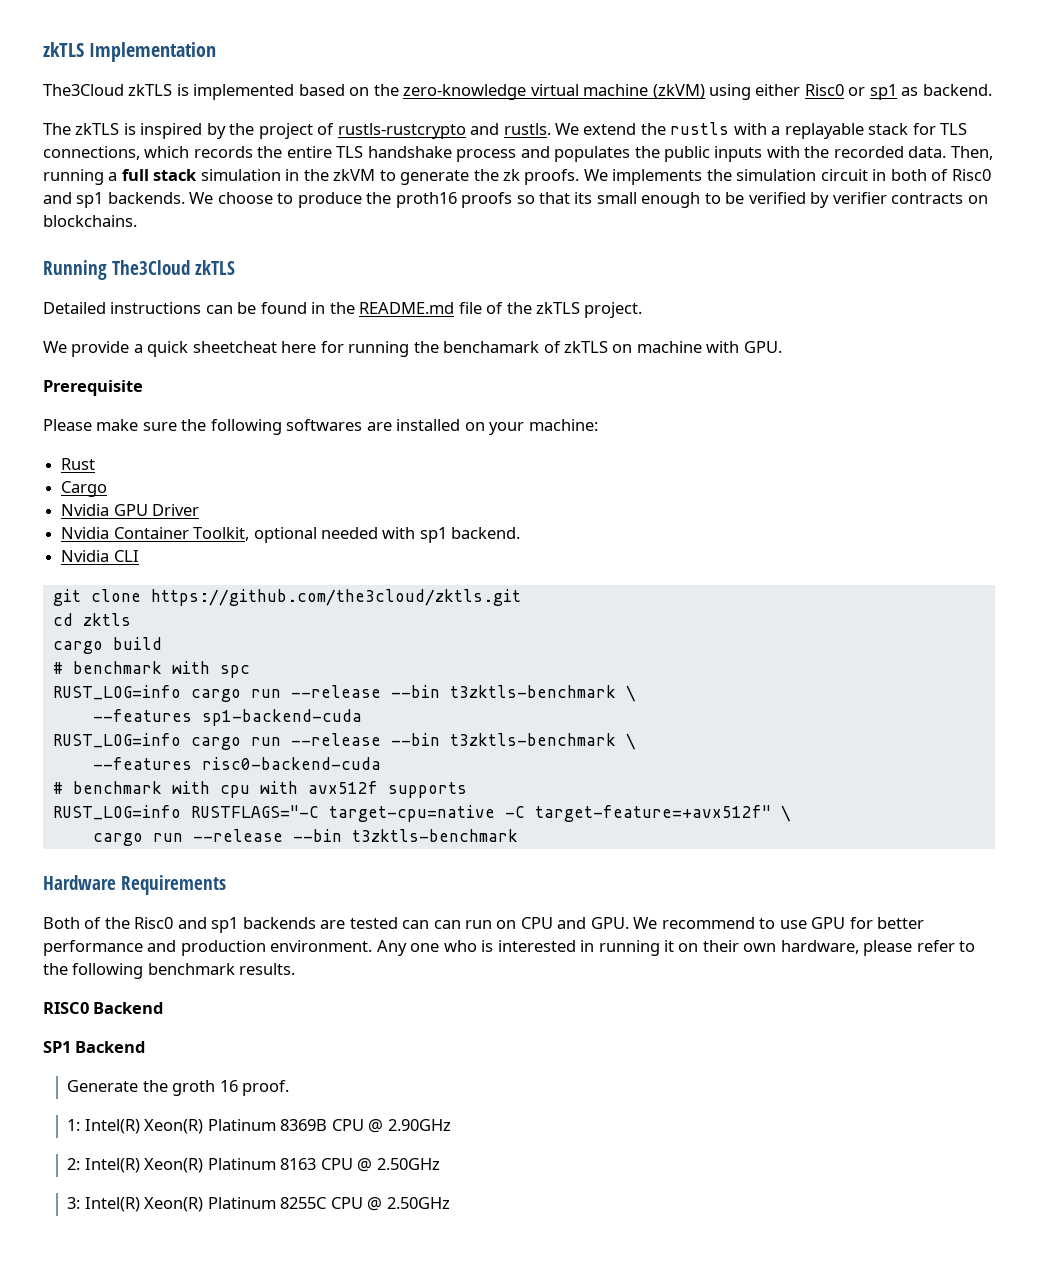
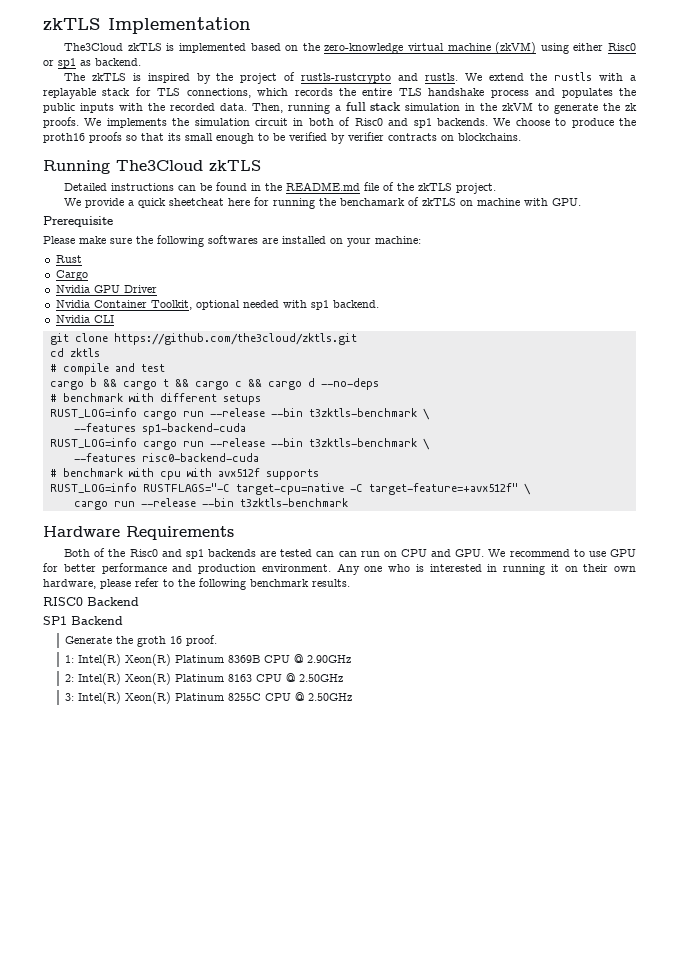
- cargo build
- # benchmark with spc
+ # compile and test
+ cargo b && cargo t && cargo c && cargo d --no-deps
+ # benchmark with different setups

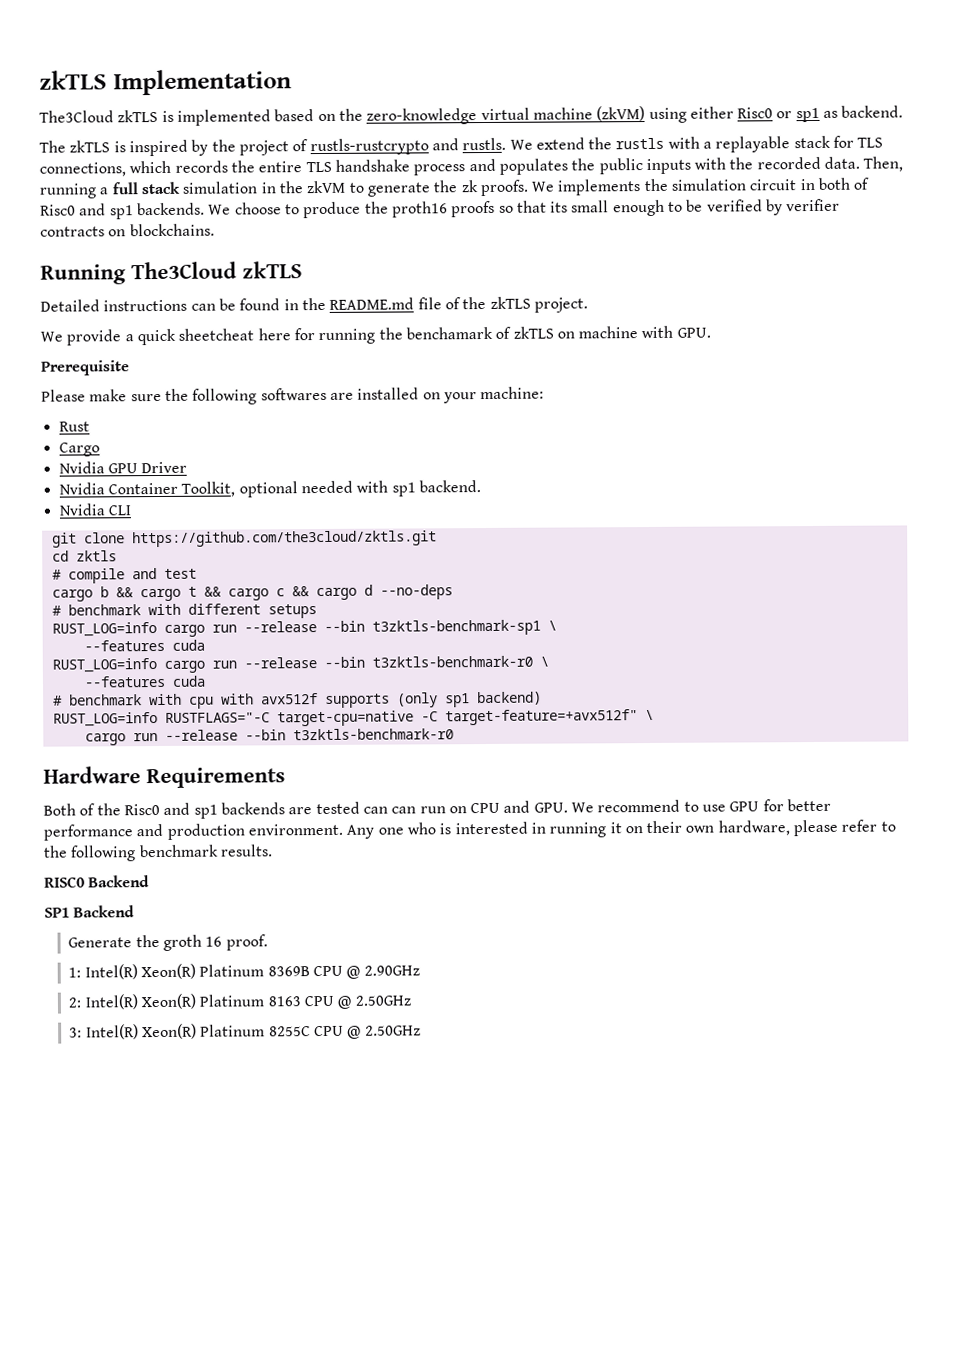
  # benchmark with different setups
- RUST_LOG=info cargo run --release --bin t3zktls-benchmark \
- --features sp1-backend-cuda
- RUST_LOG=info cargo run --release --bin t3zktls-benchmark \
- --features risc0-backend-cuda
+ RUST_LOG=info cargo run --release --bin t3zktls-benchmark-sp1 \
+ --features cuda
+ RUST_LOG=info cargo run --release --bin t3zktls-benchmark-r0 \
+ --features cuda
- # benchmark with cpu with avx512f supports
+ # benchmark with cpu with avx512f supports (only sp1 backend)
  RUST_LOG=info RUSTFLAGS="-C target-cpu=native -C target-feature=+avx512f" \
- cargo run --release --bin t3zktls-benchmark
+ cargo run --release --bin t3zktls-benchmark-r0

